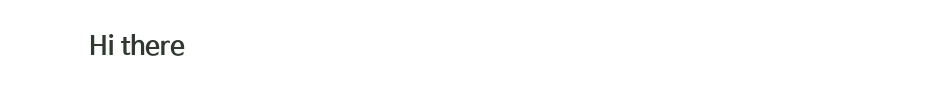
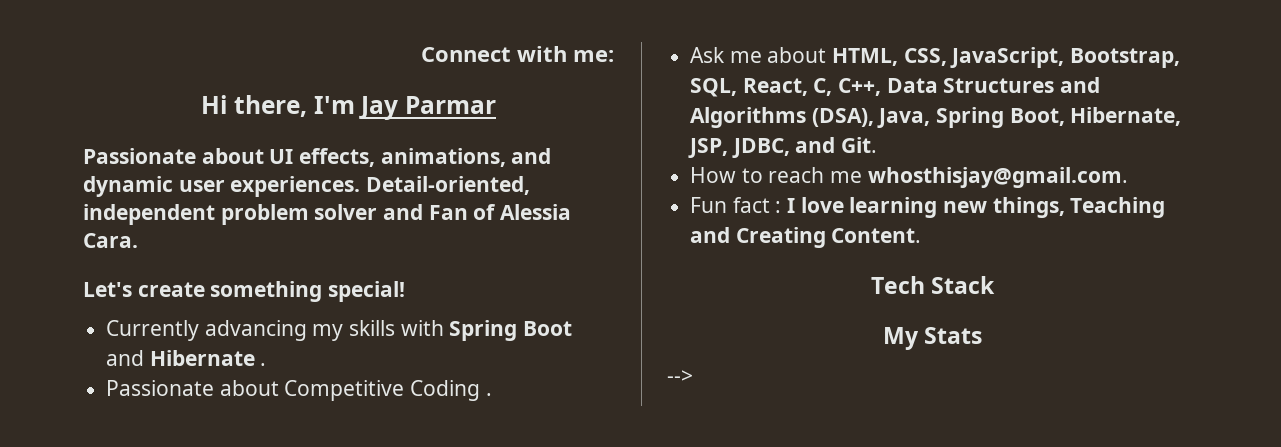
- Hi there
+ Connect with me:
+ Hi there, I'm Jay Parmar
+ Passionate about UI effects, animations, and dynamic user experiences. Detail-oriented, independent problem solver and Fan of Alessia Cara.
+ Let's create something special!
+ Currently advancing my skills with Spring Boot and Hibernate .
+ Passionate about Competitive Coding .
+ Ask me about HTML, CSS, JavaScript, Bootstrap, SQL, React, C, C++, Data Structures and Algorithms (DSA), Java, Spring Boot, Hibernate, JSP, JDBC, and Git.
+ How to reach me whosthisjay@gmail.com.
+ Fun fact : I love learning new things, Teaching and Creating Content.
+ Tech Stack
+ My Stats
+ -->

